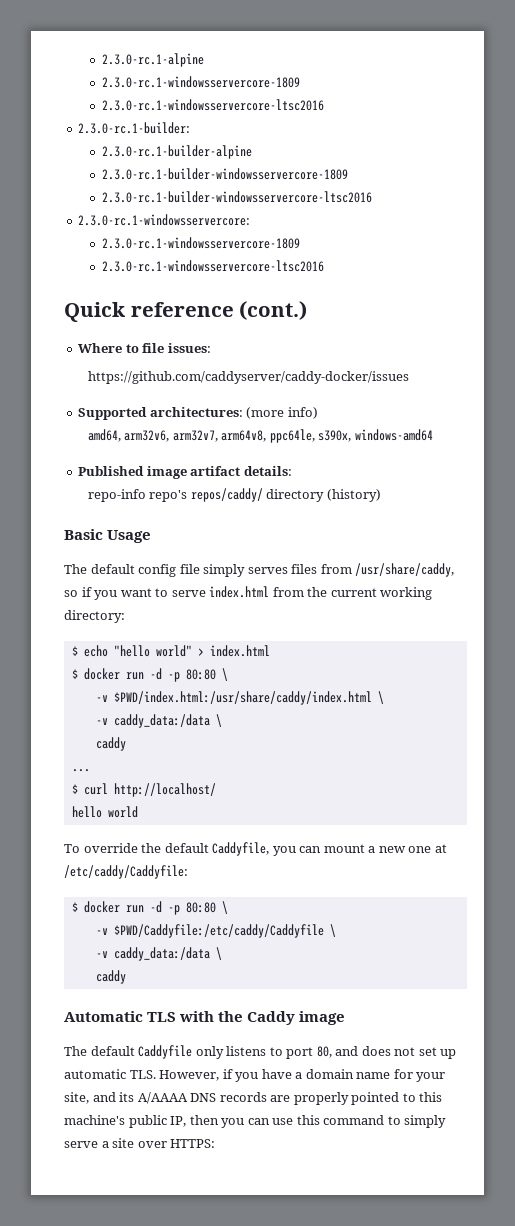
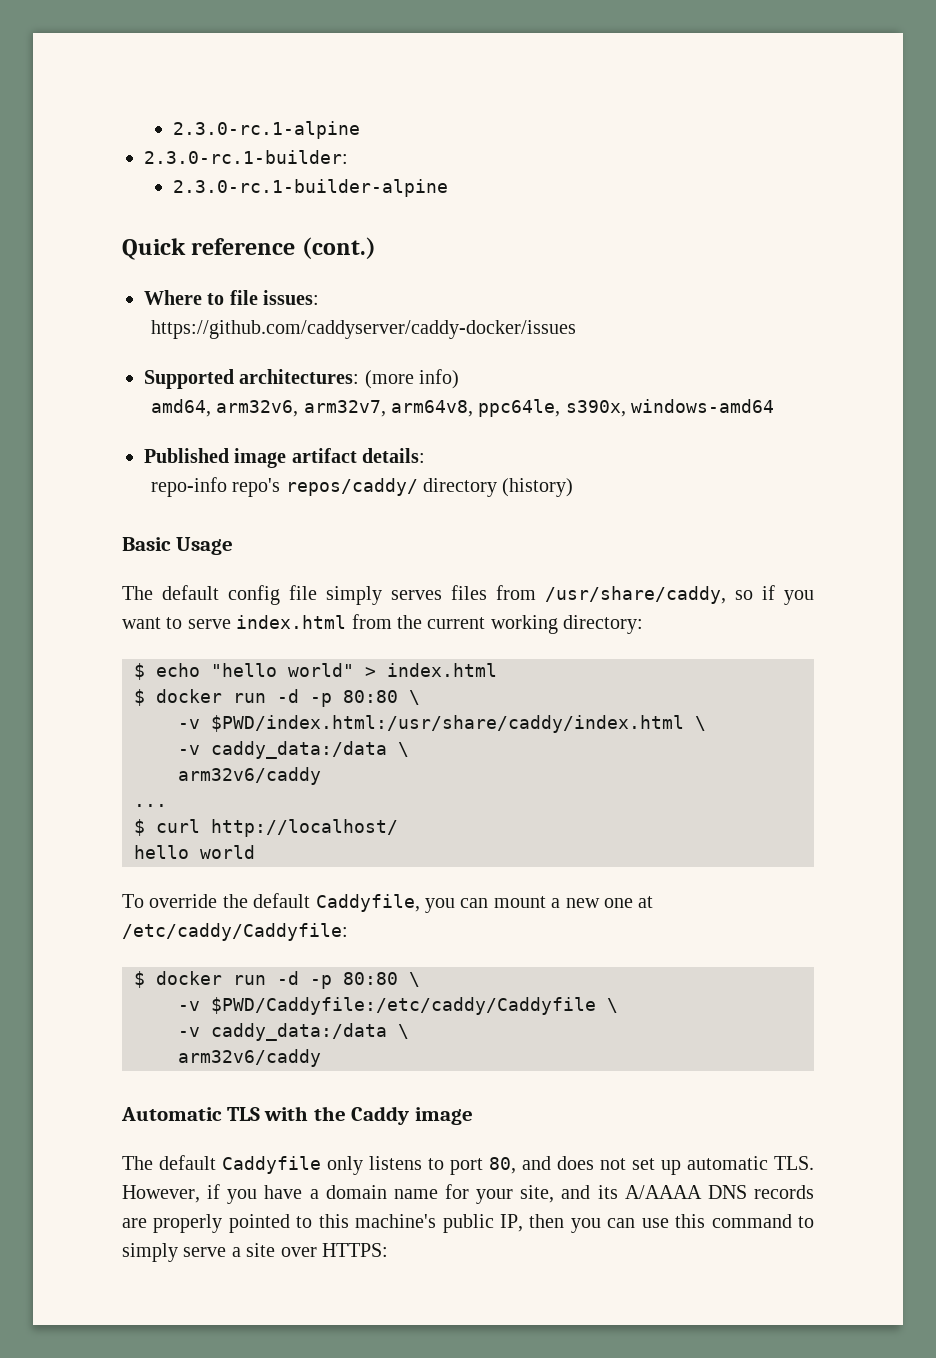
  2.3.0-rc.1-alpine
- 2.3.0-rc.1-windowsservercore-1809
- 2.3.0-rc.1-windowsservercore-ltsc2016
- 2.3.0-rc.1-builder-windowsservercore-1809
- 2.3.0-rc.1-builder-windowsservercore-ltsc2016
- 2.3.0-rc.1-windowsservercore:
- 2.3.0-rc.1-windowsservercore-1809
- 2.3.0-rc.1-windowsservercore-ltsc2016
  -v $PWD/index.html:/usr/share/caddy/index.html \
  -v caddy_data:/data \
- caddy
+ arm32v6/caddy
  -v $PWD/Caddyfile:/etc/caddy/Caddyfile \
  -v caddy_data:/data \
- caddy
+ arm32v6/caddy

